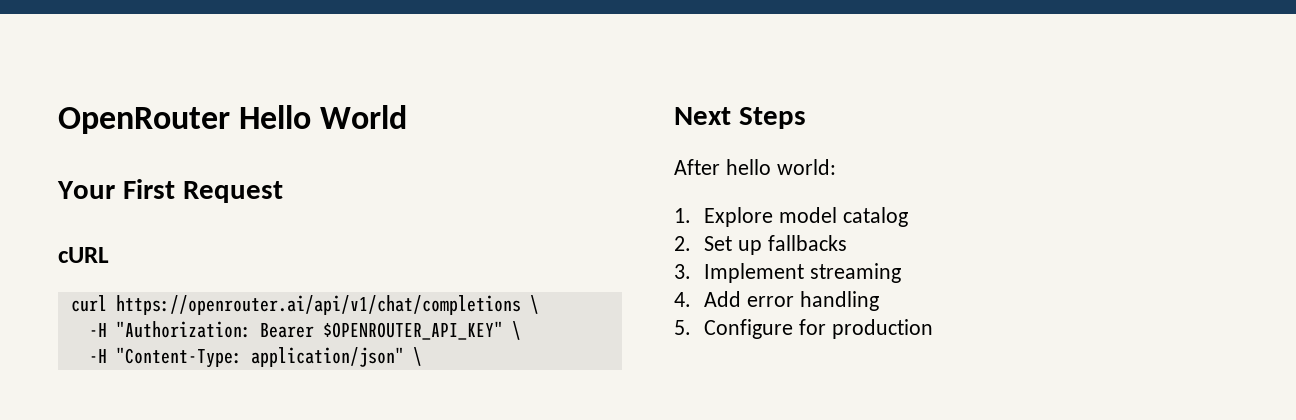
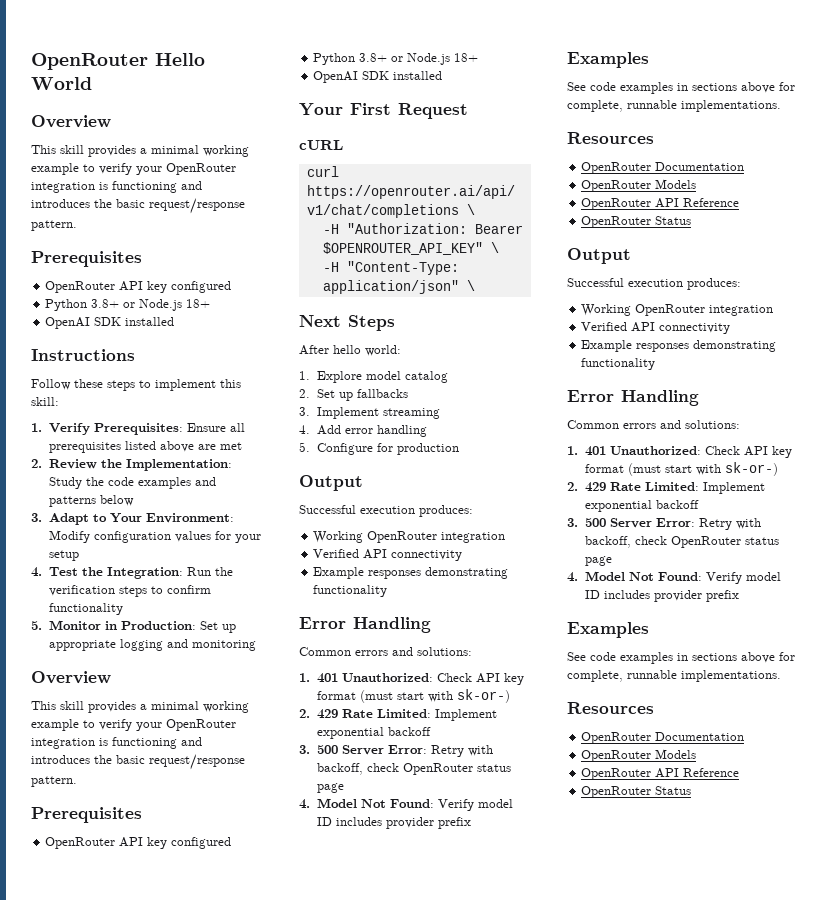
  OpenRouter Hello World
+ Overview
+ This skill provides a minimal working example to verify your OpenRouter integration is functioning and introduces the basic request/response pattern.
+ Prerequisites
+ OpenRouter API key configured
+ Python 3.8+ or Node.js 18+
+ OpenAI SDK installed
+ Instructions
+ Follow these steps to implement this skill:
+ 1. Verify Prerequisites: Ensure all prerequisites listed above are met
+ 2. Review the Implementation: Study the code examples and patterns below
+ 3. Adapt to Your Environment: Modify configuration values for your setup
+ 4. Test the Integration: Run the verification steps to confirm functionality
+ 5. Monitor in Production: Set up appropriate logging and monitoring
+ Overview
+ This skill provides a minimal working example to verify your OpenRouter integration is functioning and introduces the basic request/response pattern.
+ Prerequisites
+ OpenRouter API key configured
+ Python 3.8+ or Node.js 18+
+ OpenAI SDK installed
  5. Configure for production
+ Output
+ Successful execution produces:
+ Working OpenRouter integration
+ Verified API connectivity
+ Example responses demonstrating functionality
+ Error Handling
+ Common errors and solutions:
+ 1. 401 Unauthorized: Check API key format (must start with sk-or-)
+ 2. 429 Rate Limited: Implement exponential backoff
+ 3. 500 Server Error: Retry with backoff, check OpenRouter status page
+ 4. Model Not Found: Verify model ID includes provider prefix
+ Examples
+ See code examples in sections above for complete, runnable implementations.
+ Resources
+ OpenRouter Documentation
+ OpenRouter Models
+ OpenRouter API Reference
+ OpenRouter Status
+ Output
+ Successful execution produces:
+ Working OpenRouter integration
+ Verified API connectivity
+ Example responses demonstrating functionality
+ Error Handling
+ Common errors and solutions:
+ 1. 401 Unauthorized: Check API key format (must start with sk-or-)
+ 2. 429 Rate Limited: Implement exponential backoff
+ 3. 500 Server Error: Retry with backoff, check OpenRouter status page
+ 4. Model Not Found: Verify model ID includes provider prefix
+ Examples
+ See code examples in sections above for complete, runnable implementations.
+ Resources
+ OpenRouter Documentation
+ OpenRouter Models
+ OpenRouter API Reference
+ OpenRouter Status

